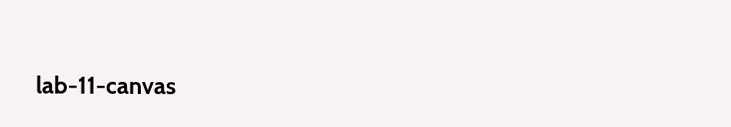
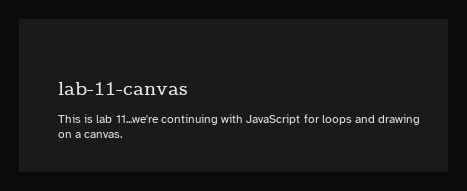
+ This is lab 11...we're continuing with JavaScript for loops and drawing on a canvas.

